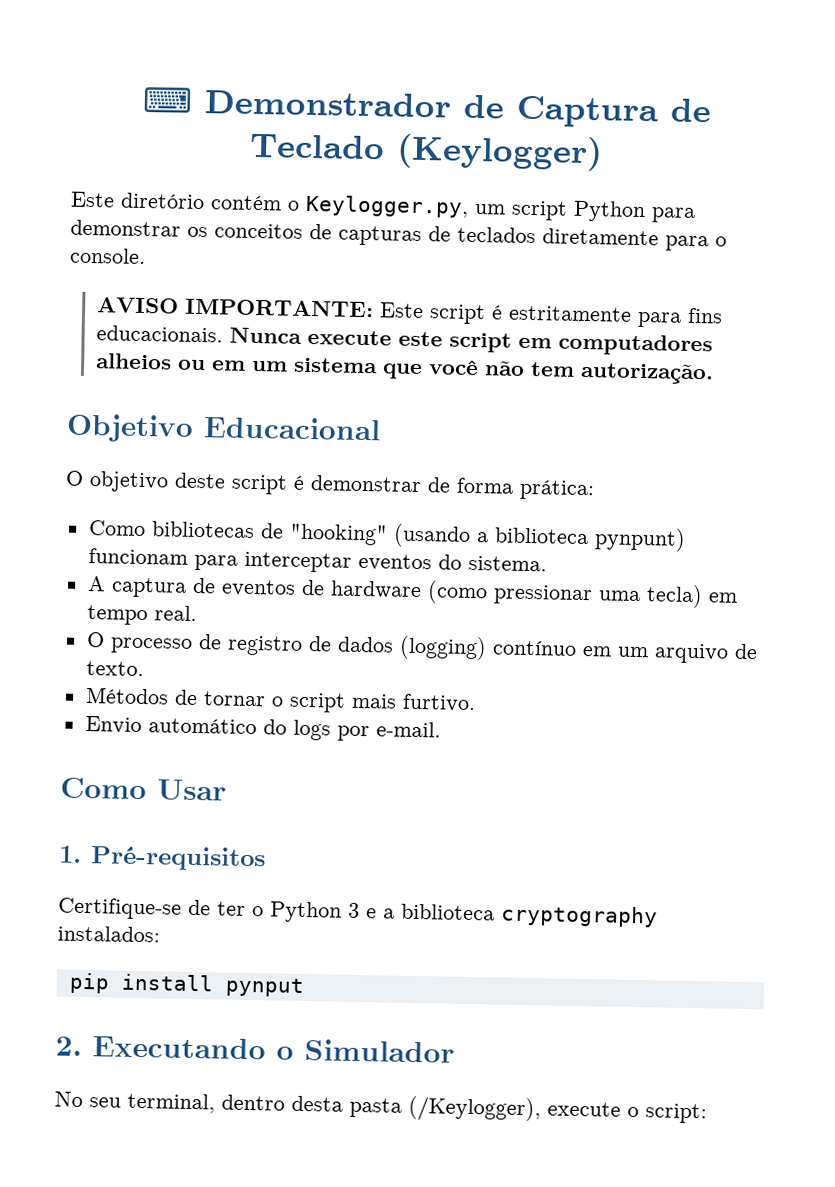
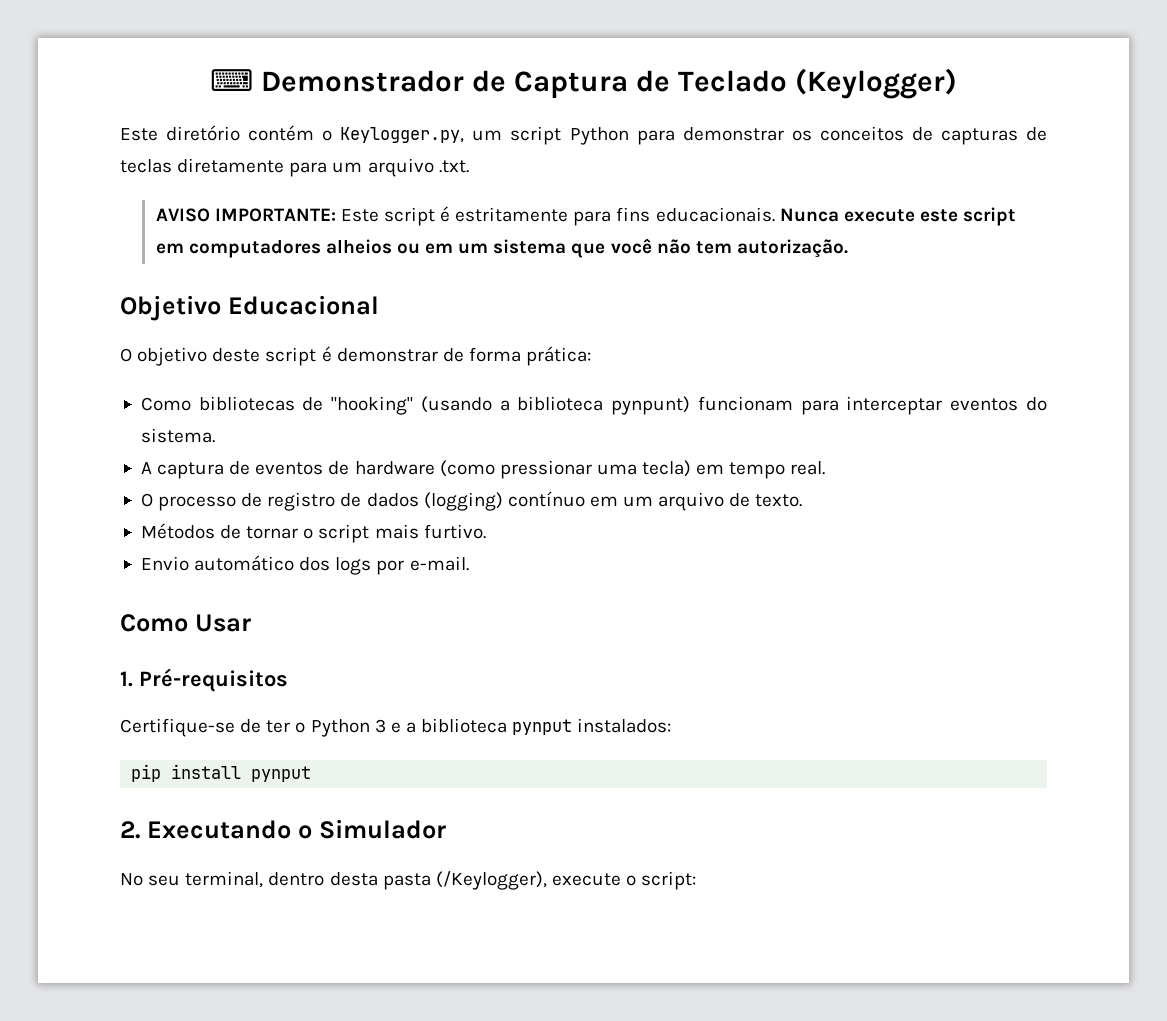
- Este diretório contém o Keylogger.py, um script Python para demonstrar os conceitos de capturas de teclados diretamente para o console.
+ Este diretório contém o Keylogger.py, um script Python para demonstrar os conceitos de capturas de teclas diretamente para um arquivo .txt.
- Envio automático do logs por e-mail.
+ Envio automático dos logs por e-mail.
- Certifique-se de ter o Python 3 e a biblioteca cryptography instalados:
+ Certifique-se de ter o Python 3 e a biblioteca pynput instalados:

